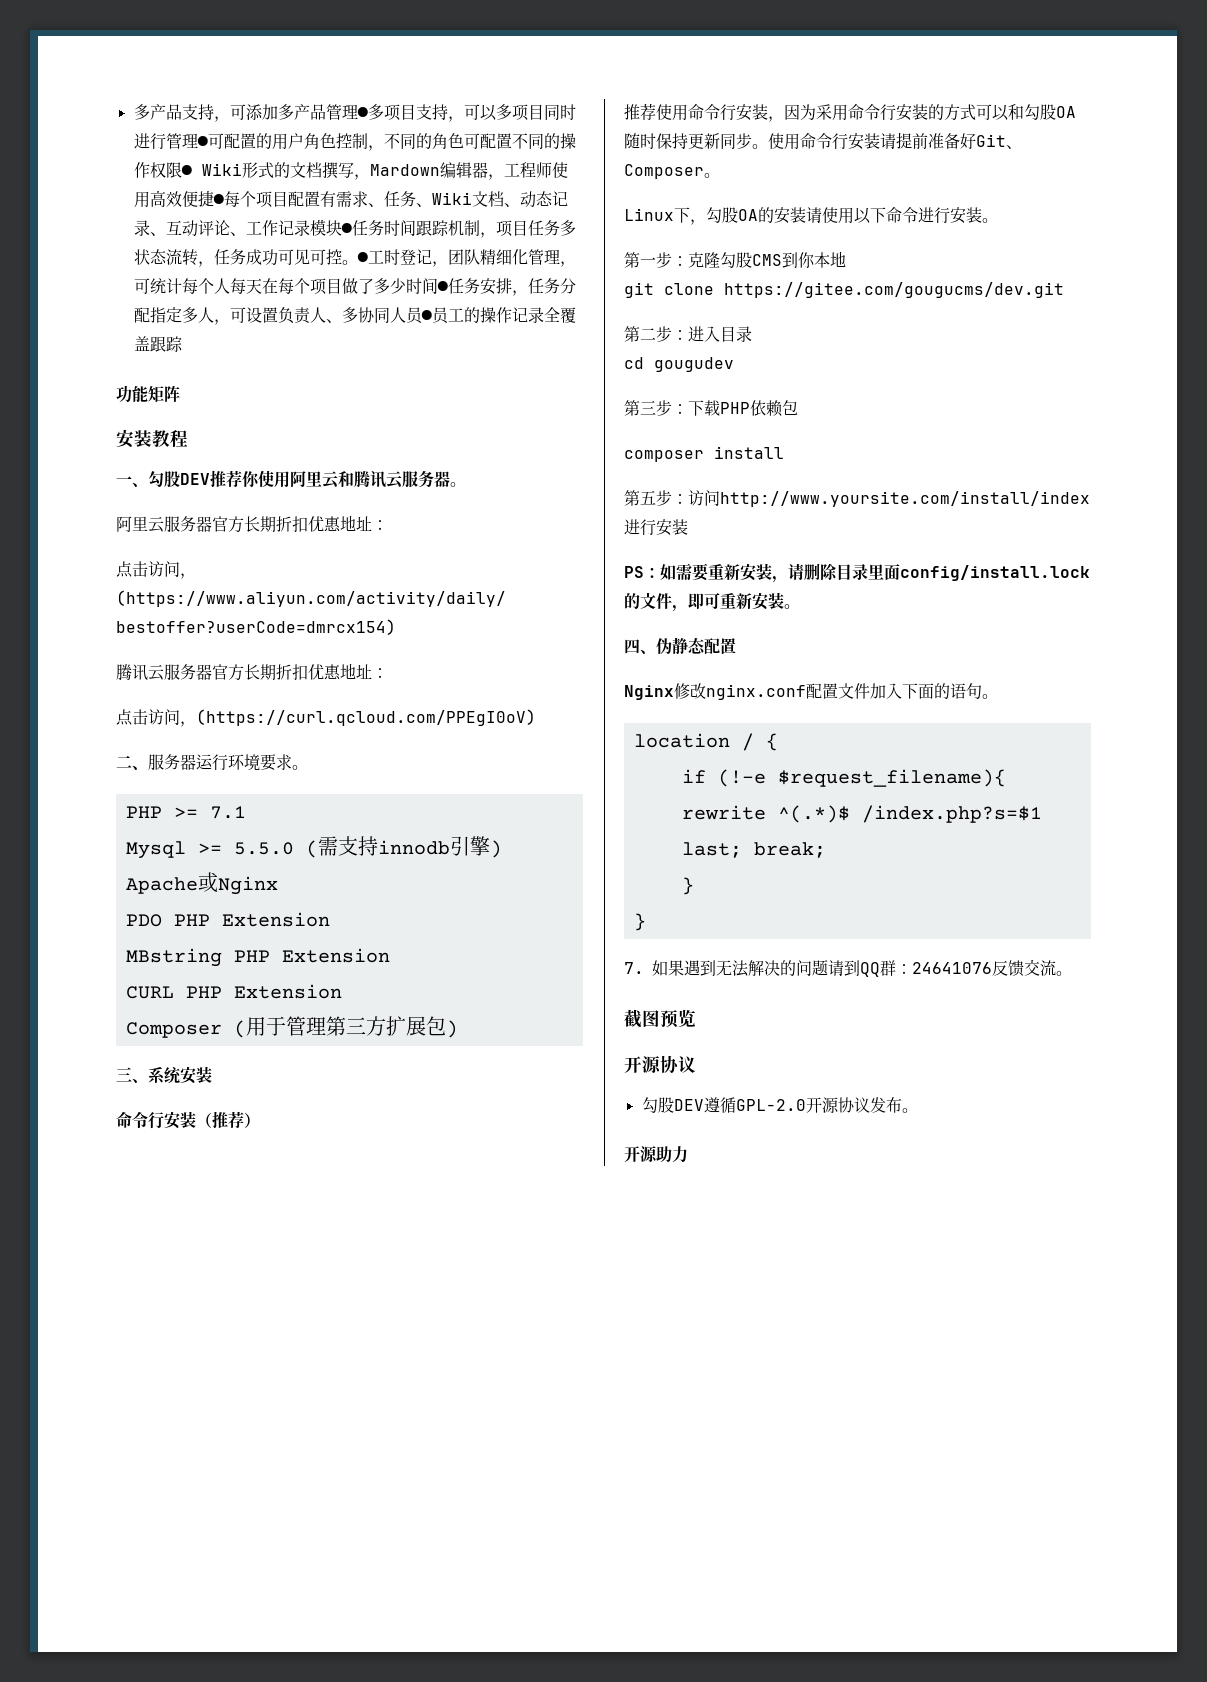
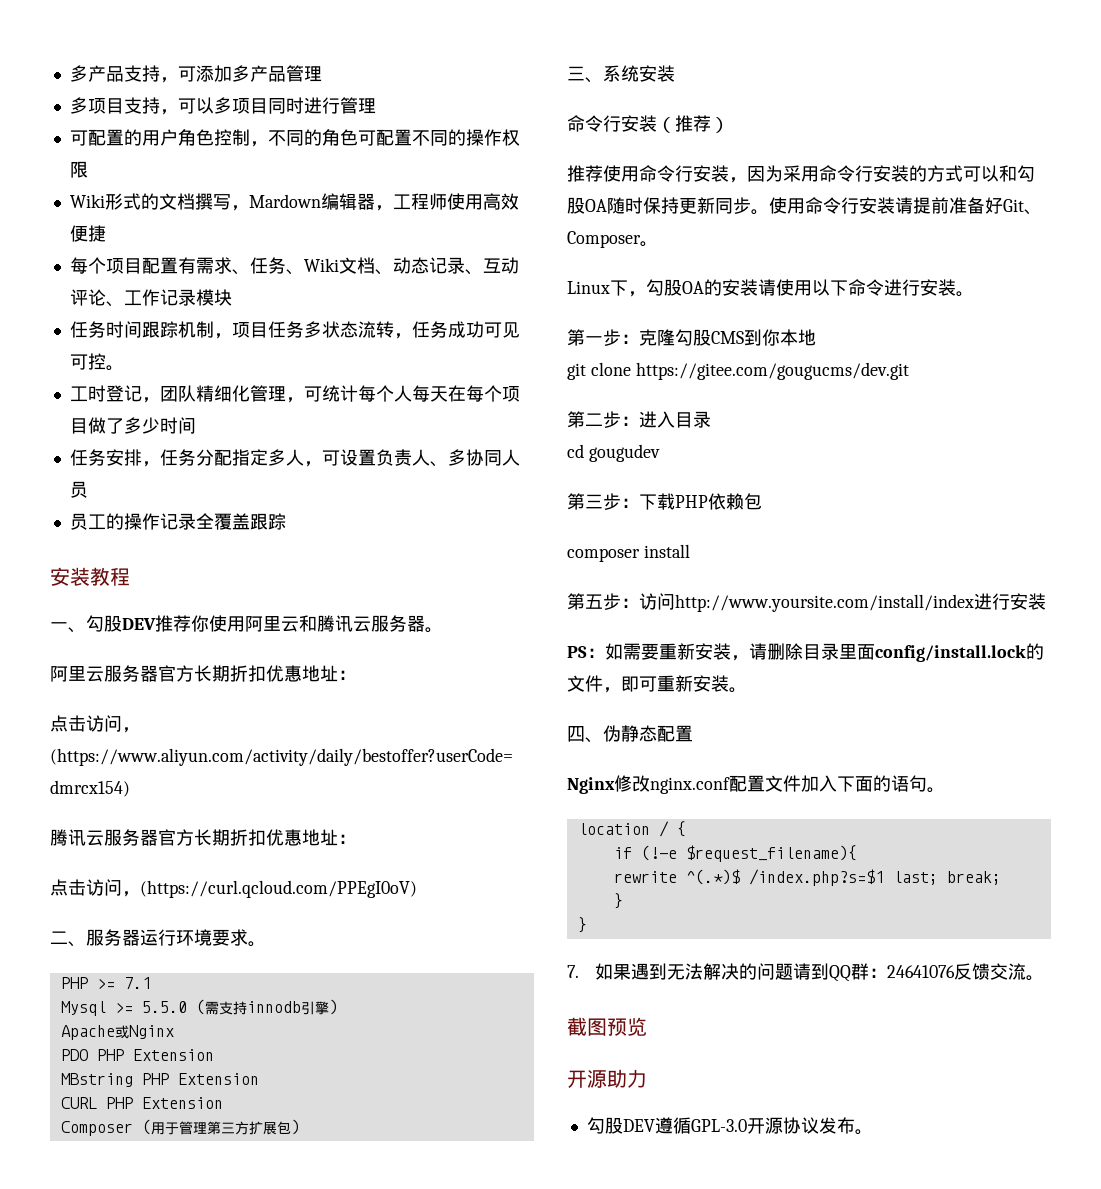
- 多产品支持，可添加多产品管理●多项目支持，可以多项目同时进行管理●可配置的用户角色控制，不同的角色可配置不同的操作权限● Wiki形式的文档撰写，Mardown编辑器，工程师使用高效便捷●每个项目配置有需求、任务、Wiki文档、动态记录、互动评论、工作记录模块●任务时间跟踪机制，项目任务多状态流转，任务成功可见可控。●工时登记，团队精细化管理，可统计每个人每天在每个项目做了多少时间●任务安排，任务分配指定多人，可设置负责人、多协同人员●员工的操作记录全覆盖跟踪
+ 多产品支持，可添加多产品管理
+ 多项目支持，可以多项目同时进行管理
+ 可配置的用户角色控制，不同的角色可配置不同的操作权限
+ Wiki形式的文档撰写，Mardown编辑器，工程师使用高效便捷
+ 每个项目配置有需求、任务、Wiki文档、动态记录、互动评论、工作记录模块
+ 任务时间跟踪机制，项目任务多状态流转，任务成功可见可控。
+ 工时登记，团队精细化管理，可统计每个人每天在每个项目做了多少时间
+ 任务安排，任务分配指定多人，可设置负责人、多协同人员
+ 员工的操作记录全覆盖跟踪
- 功能矩阵
  截图预览
- 开源协议
+ 开源助力
- 勾股DEV遵循GPL-2.0开源协议发布。
+ 勾股DEV遵循GPL-3.0开源协议发布。
- 开源助力

